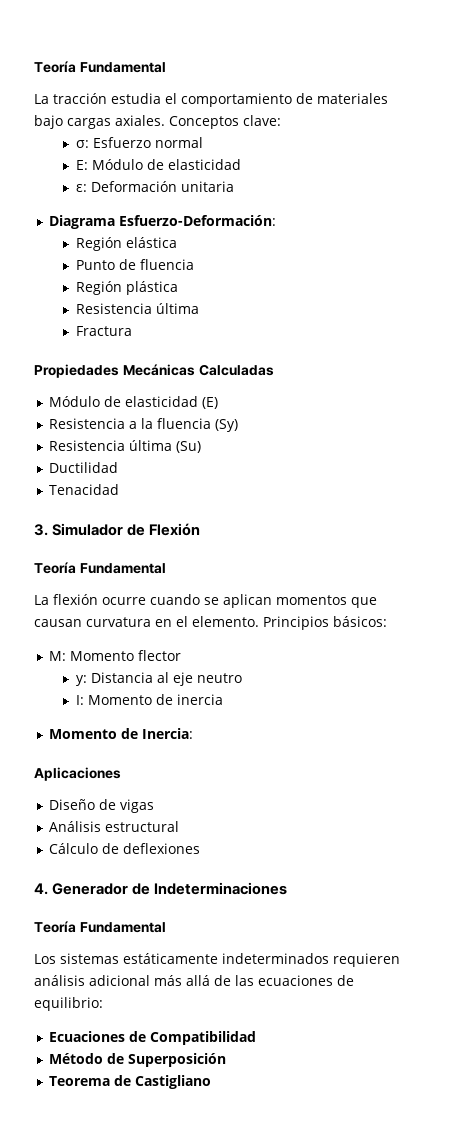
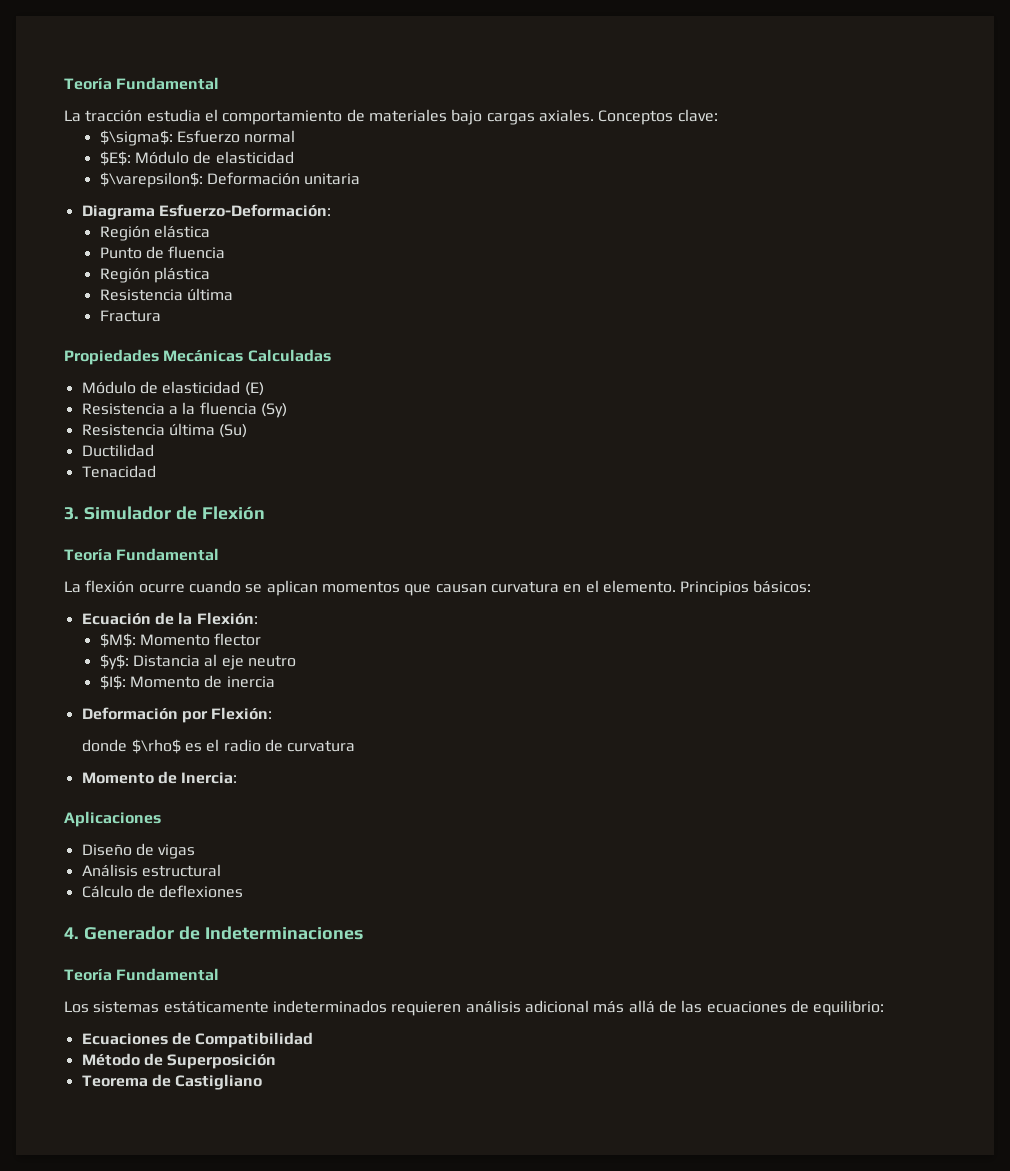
- σ: Esfuerzo normal
+ $\sigma$: Esfuerzo normal
- E: Módulo de elasticidad
+ $E$: Módulo de elasticidad
- ε: Deformación unitaria
+ $\varepsilon$: Deformación unitaria
- M: Momento flector
+ Ecuación de la Flexión:
+ $M$: Momento flector
- y: Distancia al eje neutro
+ $y$: Distancia al eje neutro
- I: Momento de inercia
+ $I$: Momento de inercia
+ Deformación por Flexión:
+ donde $\rho$ es el radio de curvatura

